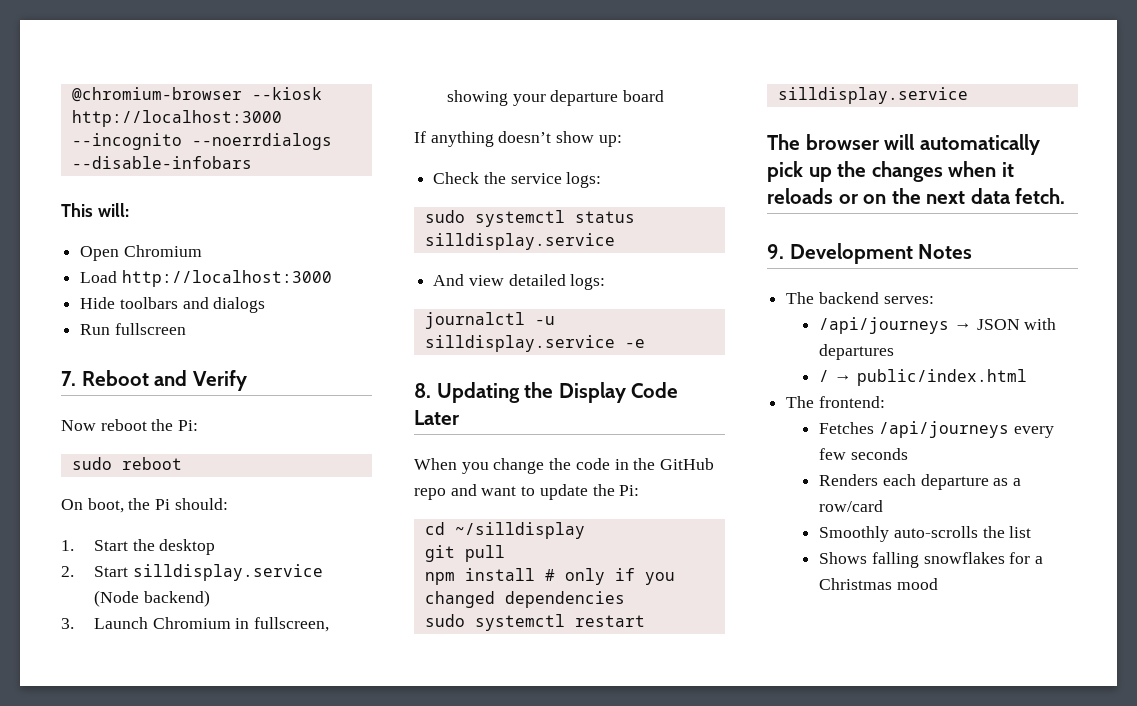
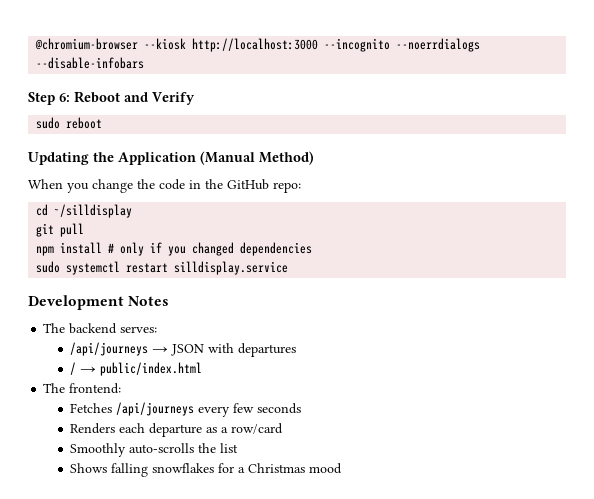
- This will:
- Open Chromium
- Load http://localhost:3000
- Hide toolbars and dialogs
- Run fullscreen
- 7. Reboot and Verify
- Now reboot the Pi:
+ Step 6: Reboot and Verify
  sudo reboot
- On boot, the Pi should:
- 1. Start the desktop
- 2. Start silldisplay.service (Node backend)
- 3. Launch Chromium in fullscreen, showing your departure board
- If anything doesn’t show up:
- Check the service logs:
- sudo systemctl status silldisplay.service
- And view detailed logs:
- journalctl -u silldisplay.service -e
- 8. Updating the Display Code Later
+ Updating the Application (Manual Method)
- When you change the code in the GitHub repo and want to update the Pi:
+ When you change the code in the GitHub repo:
- The browser will automatically pick up the changes when it reloads or on the next data fetch.
- 9. Development Notes
+ Development Notes

